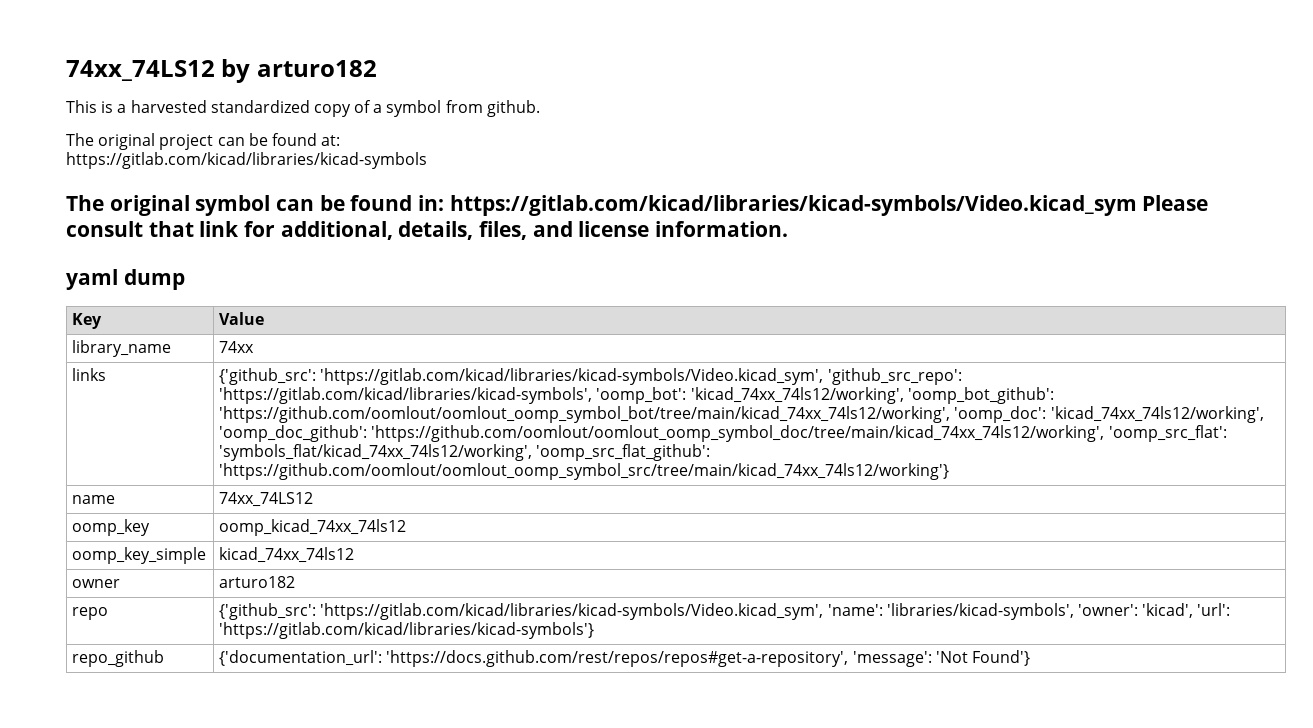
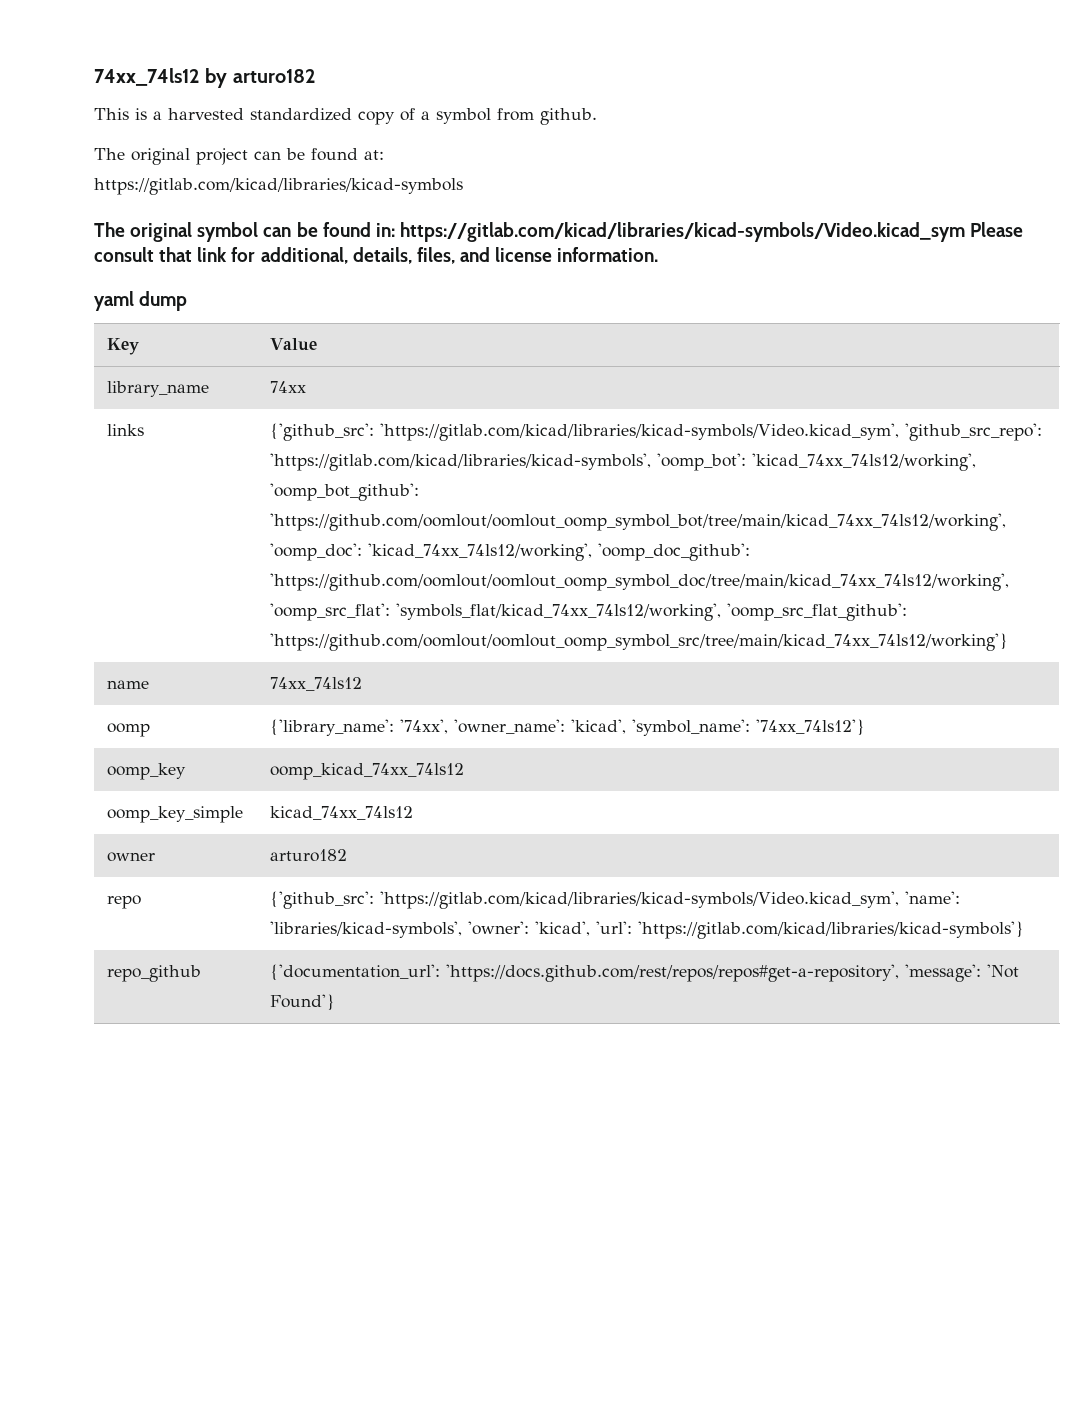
- 74xx_74LS12 by arturo182
+ 74xx_74ls12 by arturo182
- name | 74xx_74LS12
+ name | 74xx_74ls12
+ oomp | {'library_name': '74xx', 'owner_name': 'kicad', 'symbol_name': '74xx_74ls12'}

